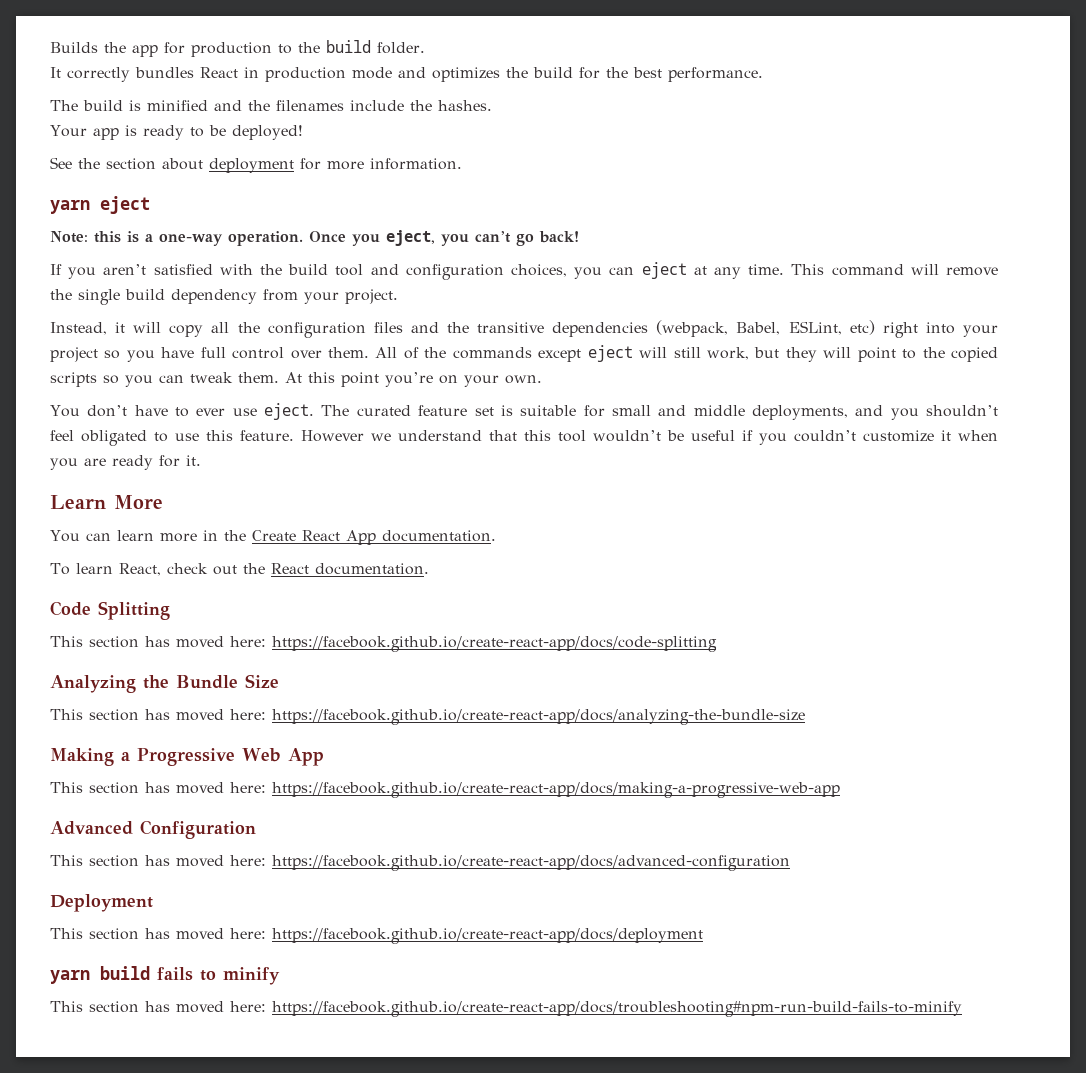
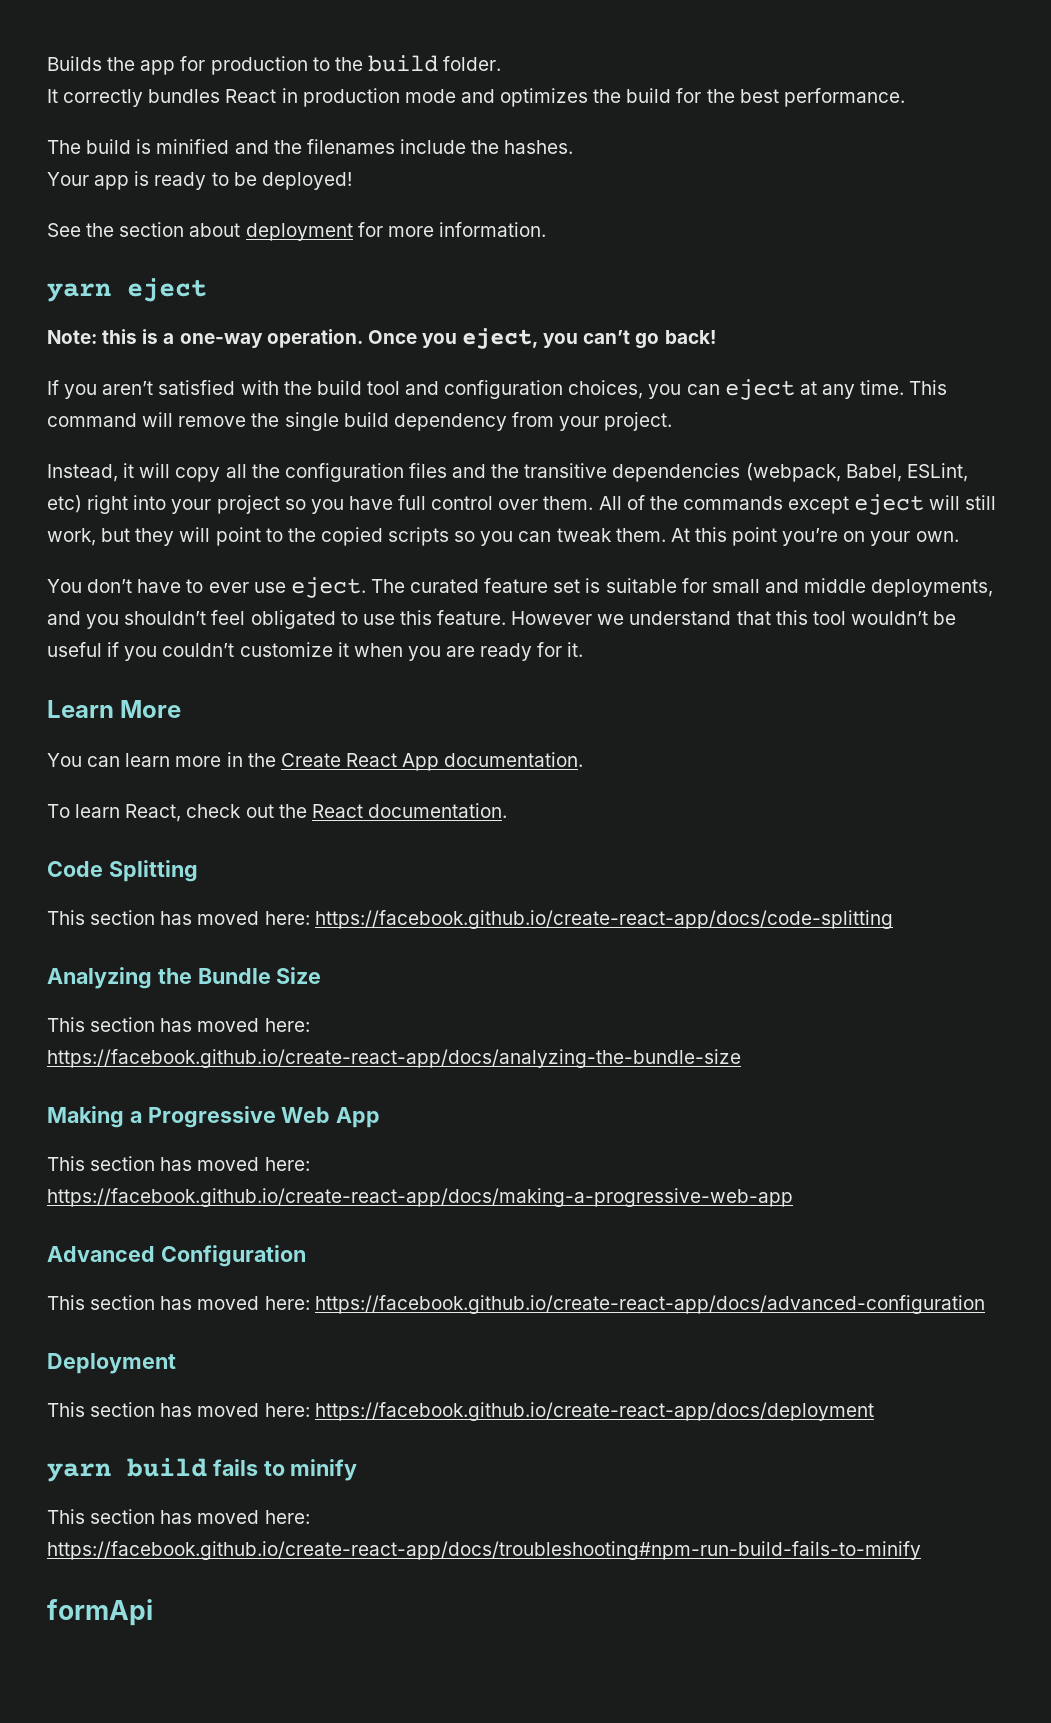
+ formApi

